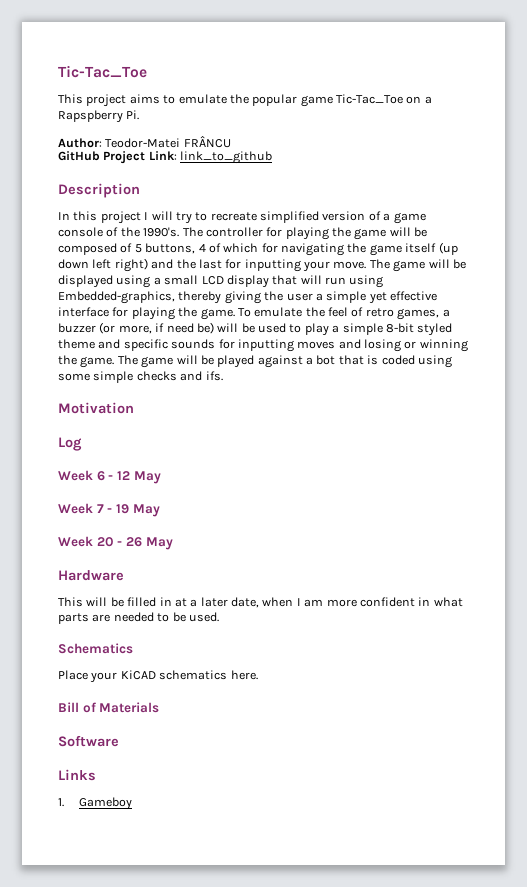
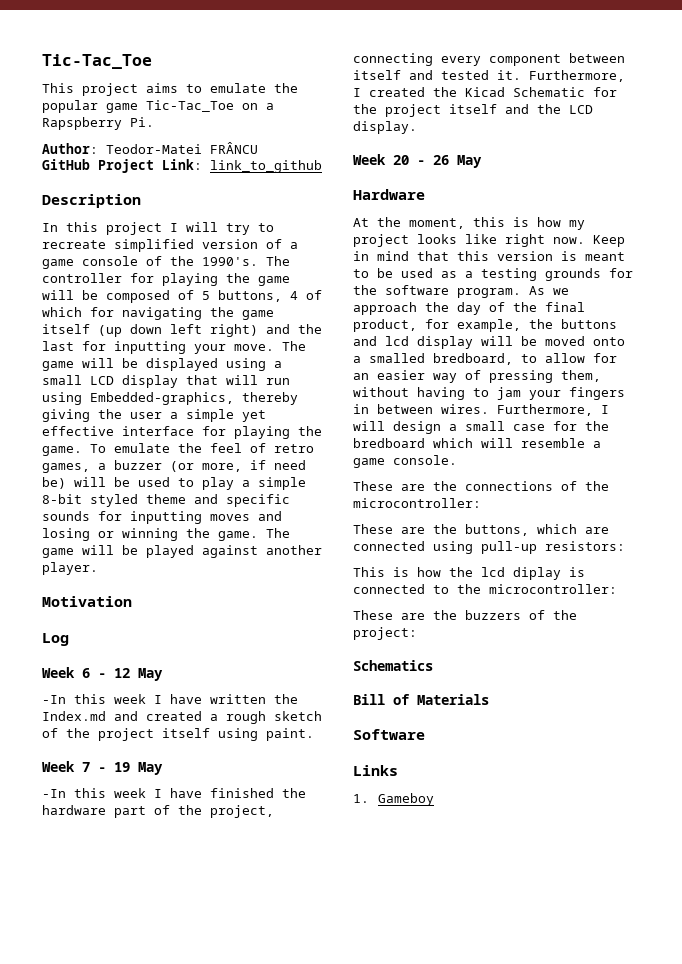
- The game will be played against a bot that is coded using some simple checks and ifs.
+ The game will be played against another player.
+ -In this week I have written the Index.md and created a rough sketch of the project itself using paint.
+ -In this week I have finished the hardware part of the project, connecting every component between itself and tested it. Furthermore, I created the Kicad Schematic for the project itself and the LCD display.
- This will be filled in at a later date, when I am more confident in what parts are needed to be used.
+ At the moment, this is how my project looks like right now. Keep in mind that this version is meant to be used as a testing grounds for the software program. As we approach the day of the final product, for example, the buttons and lcd display will be moved onto a smalled bredboard, to allow for an easier way of pressing them, without having to jam your fingers in between wires. Furthermore, I will design a small case for the bredboard which will resemble a game console.
+ These are the connections of the microcontroller:
+ These are the buttons, which are connected using pull-up resistors:
+ This is how the lcd diplay is connected to the microcontroller:
+ These are the buzzers of the project:
  Schematics
- Place your KiCAD schematics here.

